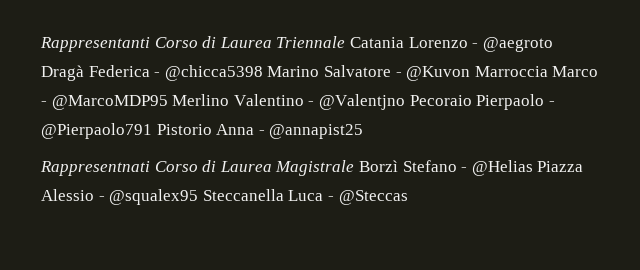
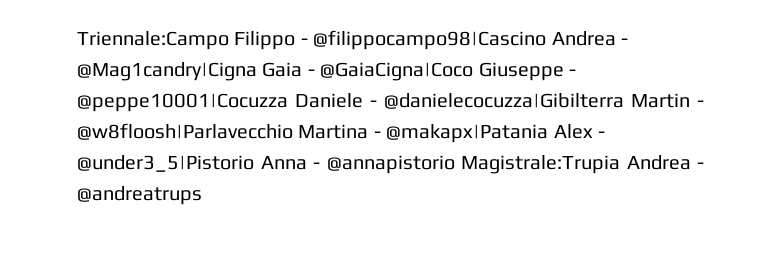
- Rappresentanti Corso di Laurea Triennale Catania Lorenzo - @aegroto Dragà Federica - @chicca5398 Marino Salvatore - @Kuvon Marroccia Marco - @MarcoMDP95 Merlino Valentino - @Valentjno Pecoraio Pierpaolo - @Pierpaolo791 Pistorio Anna - @annapist25
- Rappresentnati Corso di Laurea Magistrale Borzì Stefano - @Helias Piazza Alessio - @squalex95 Steccanella Luca - @Steccas
+ Triennale:Campo Filippo - @filippocampo98|Cascino Andrea - @Mag1candry|Cigna Gaia - @GaiaCigna|Coco Giuseppe - @peppe10001|Cocuzza Daniele - @danielecocuzza|Gibilterra Martin - @w8floosh|Parlavecchio Martina - @makapx|Patania Alex - @under3_5|Pistorio Anna - @annapistorio Magistrale:Trupia Andrea - @andreatrups

